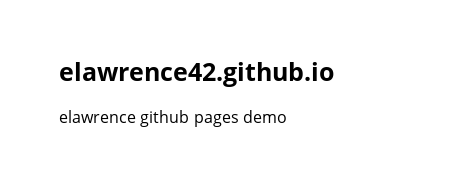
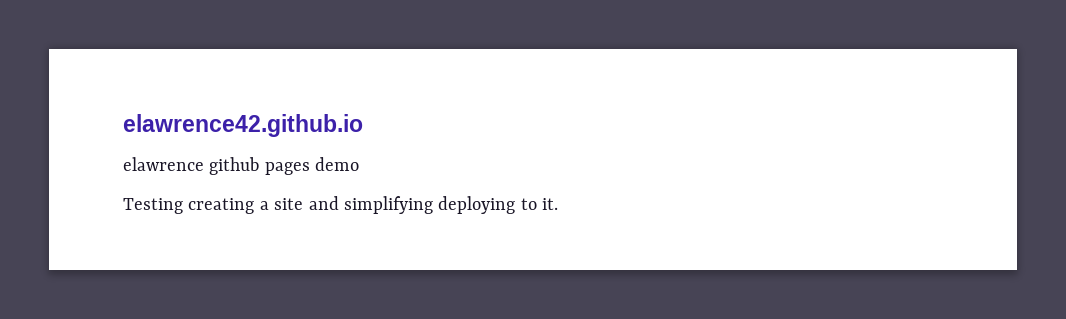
+ Testing creating a site and simplifying deploying to it.

